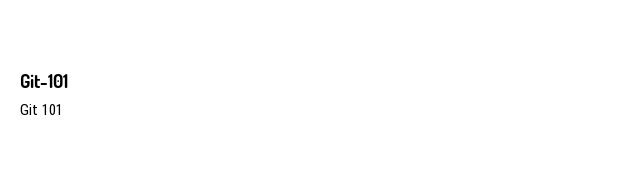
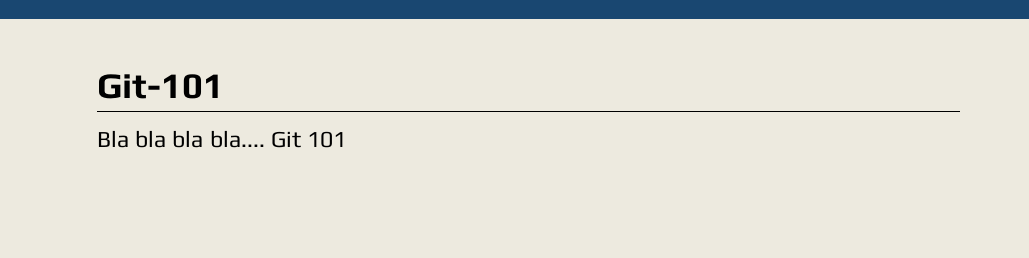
+ Bla bla bla bla....

